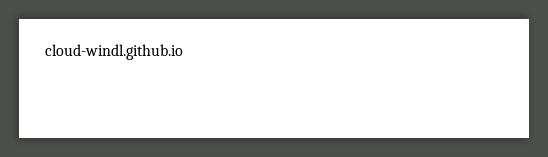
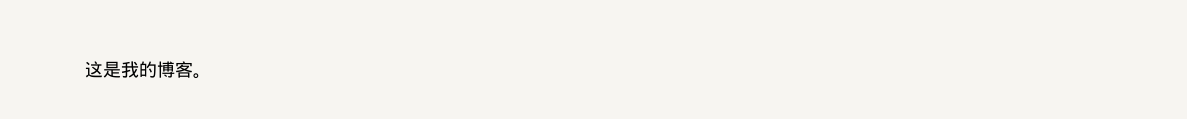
- cloud-windl.github.io
+ 这是我的博客。

